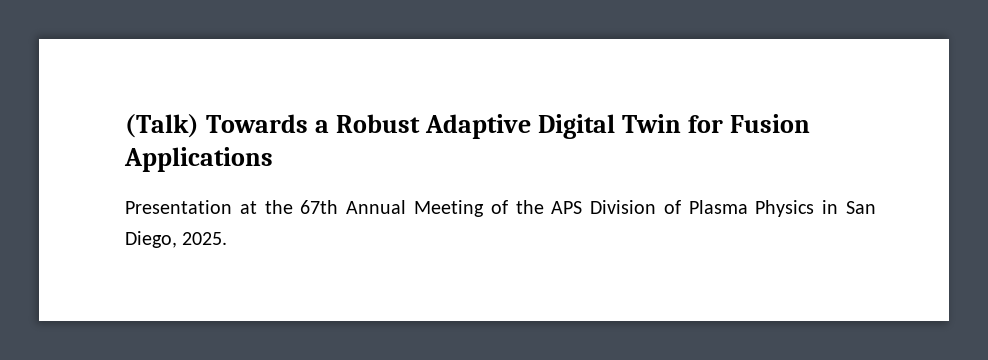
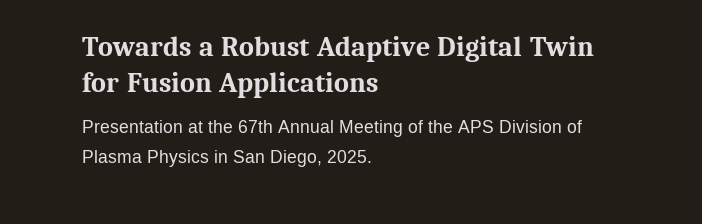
- (Talk) Towards a Robust Adaptive Digital Twin for Fusion Applications
+ Towards a Robust Adaptive Digital Twin for Fusion Applications

